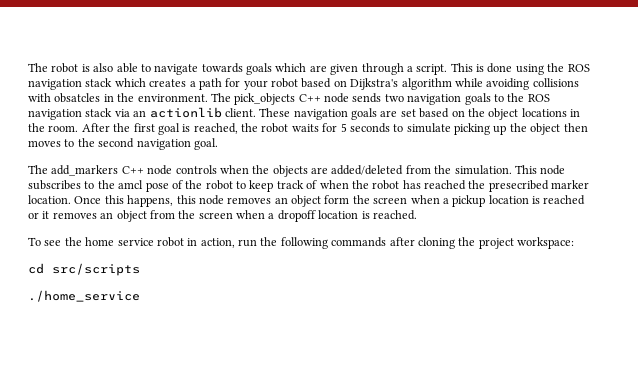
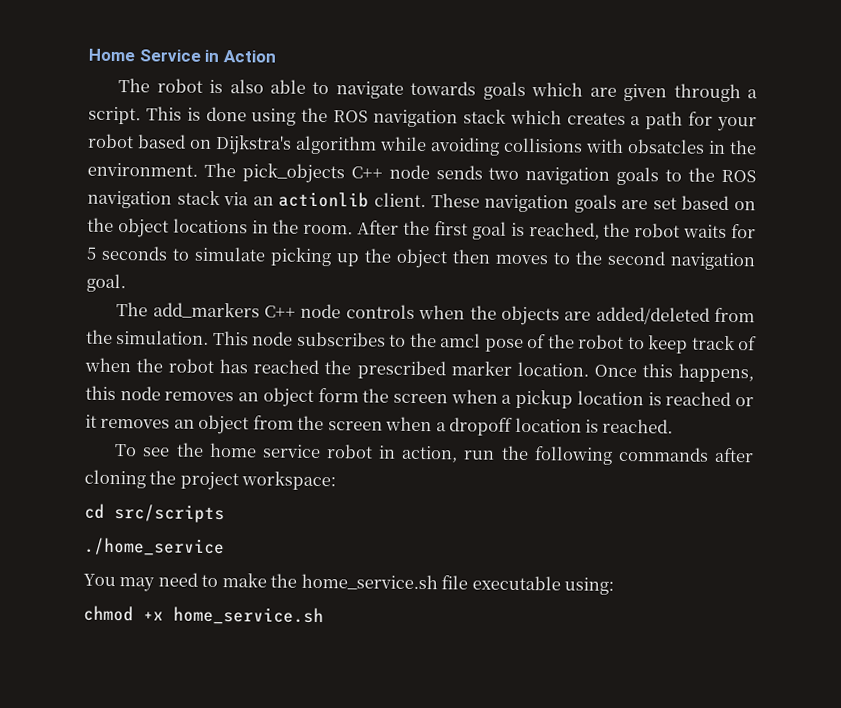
+ Home Service in Action
- This node subscribes to the amcl pose of the robot to keep track of when the robot has reached the presecribed marker location.
+ This node subscribes to the amcl pose of the robot to keep track of when the robot has reached the prescribed marker location.
+ You may need to make the home_service.sh file executable using:
+ chmod +x home_service.sh

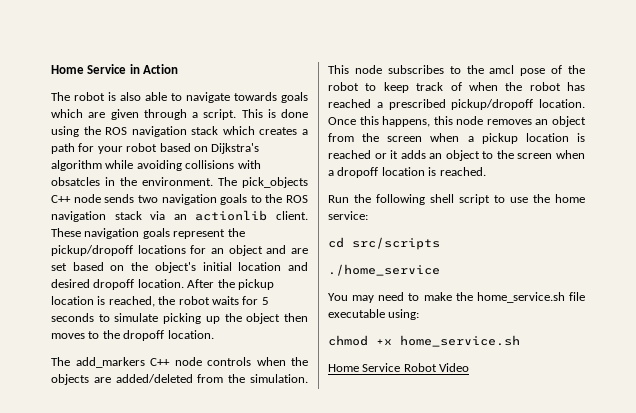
- These navigation goals are set based on the object locations in the room. After the first goal is reached, the robot waits for 5 seconds to simulate picking up the object then moves to the second navigation goal.
+ These navigation goals represent the pickup/dropoff locations for an object and are set based on the object's initial location and desired dropoff location. After the pickup location is reached, the robot waits for 5 seconds to simulate picking up the object then moves to the dropoff location.
- This node subscribes to the amcl pose of the robot to keep track of when the robot has reached the prescribed marker location.
+ This node subscribes to the amcl pose of the robot to keep track of when the robot has reached a prescribed pickup/dropoff location.
- Once this happens, this node removes an object form the screen when a pickup location is reached or it removes an object from the screen when a dropoff location is reached.
+ Once this happens, this node removes an object from the screen when a pickup location is reached or it adds an object to the screen when a dropoff location is reached.
- To see the home service robot in action, run the following commands after cloning the project workspace:
+ Run the following shell script to use the home service:
+ Home Service Robot Video

